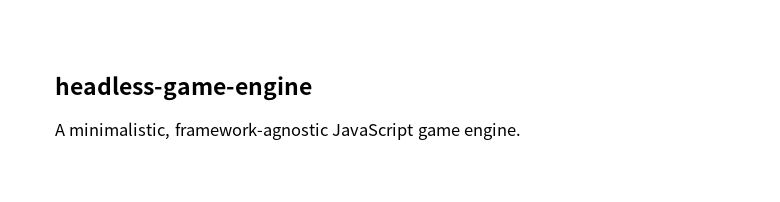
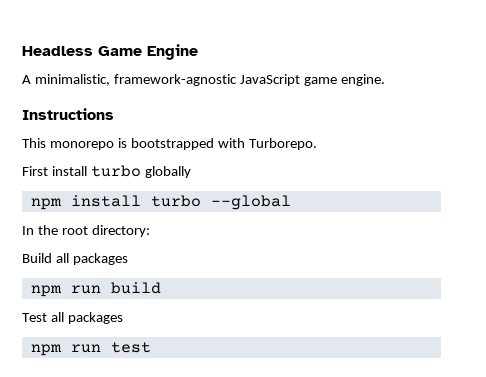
- headless-game-engine
+ Headless Game Engine
+ Instructions
+ This monorepo is bootstrapped with Turborepo.
+ First install turbo globally
+ npm install turbo --global
+ In the root directory:
+ Build all packages
+ npm run build
+ Test all packages
+ npm run test

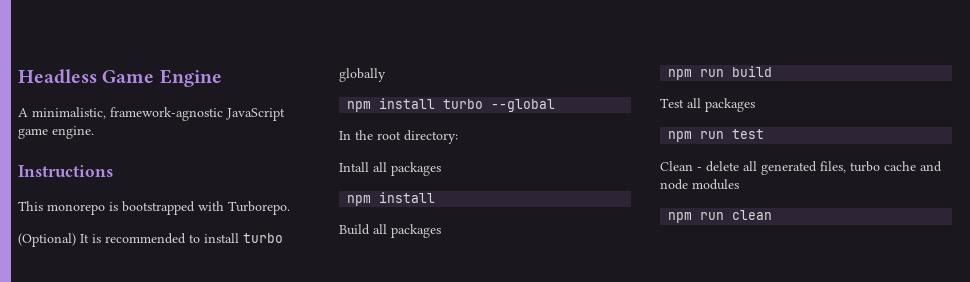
- First install turbo globally
+ (Optional) It is recommended to install turbo globally
+ Intall all packages
+ npm install
+ Clean - delete all generated files, turbo cache and node modules
+ npm run clean

